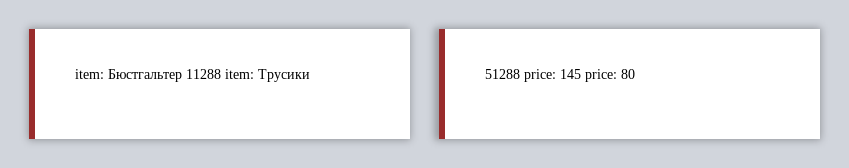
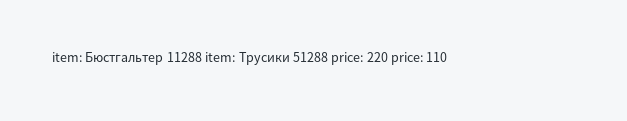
- item: Бюстгальтер 11288 item: Трусики 51288 price: 145 price: 80
+ item: Бюстгальтер 11288 item: Трусики 51288 price: 220 price: 110

